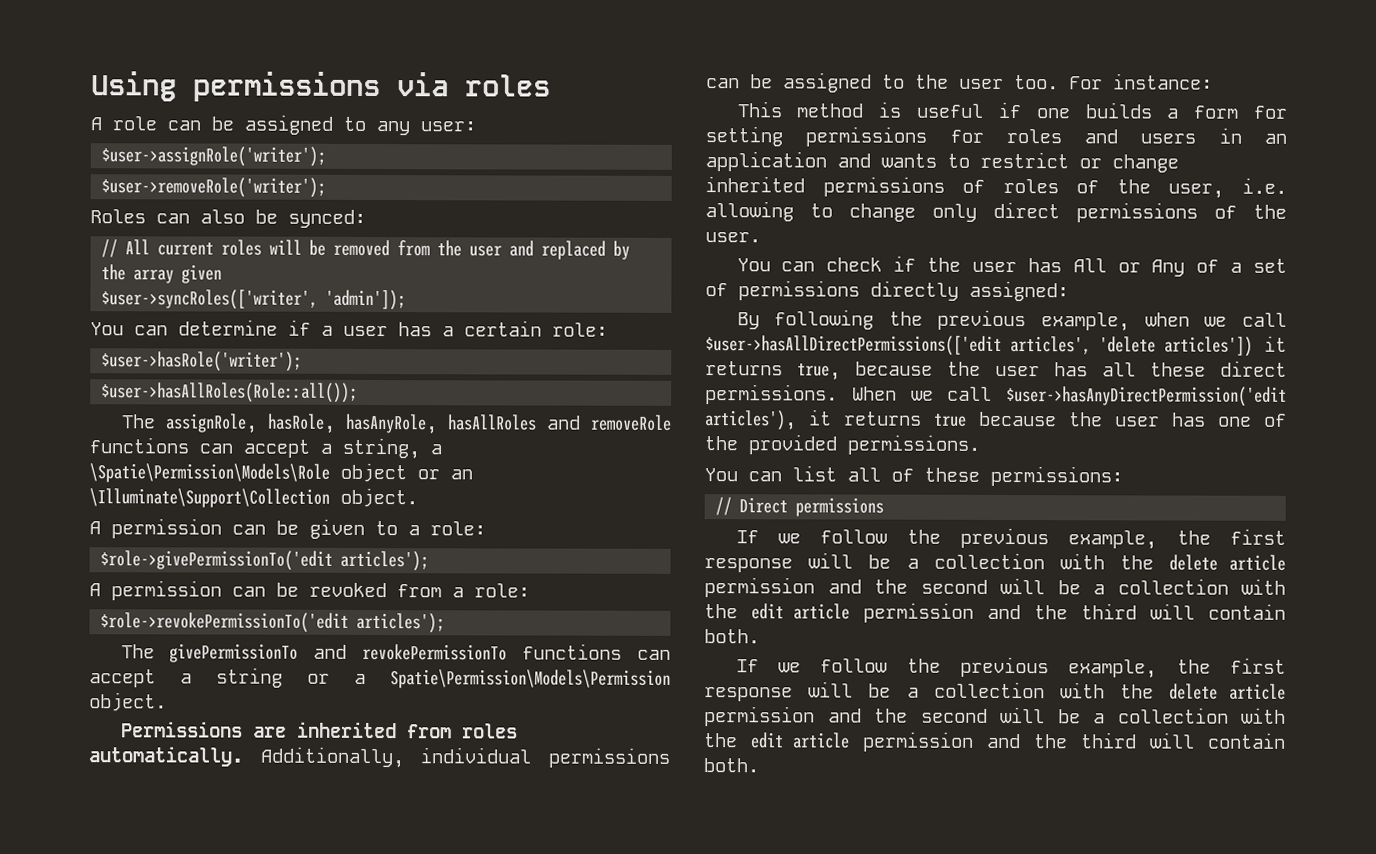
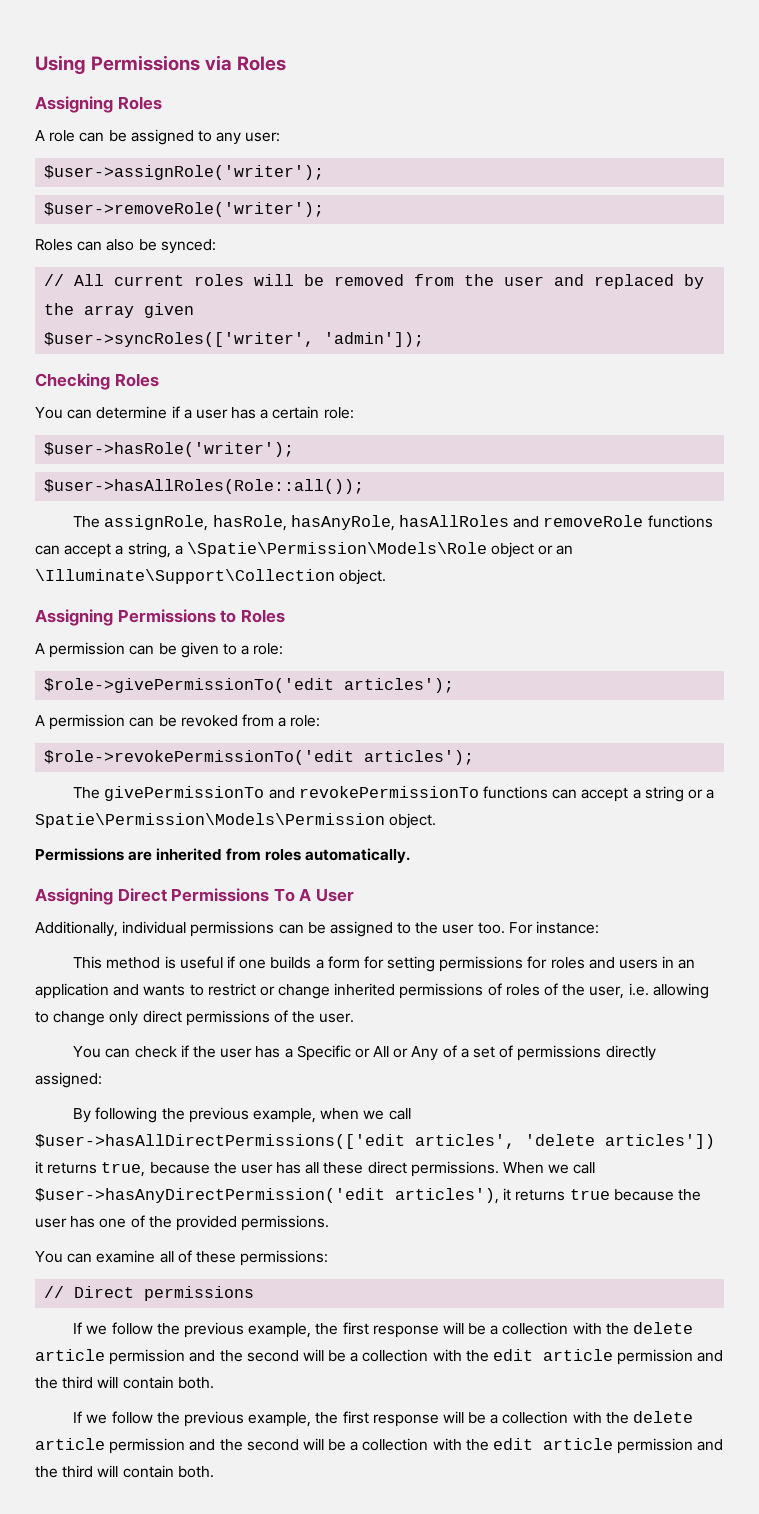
- Using permissions via roles
+ Using Permissions via Roles
+ Assigning Roles
+ Checking Roles
+ Assigning Permissions to Roles
- Permissions are inherited from roles automatically. Additionally, individual permissions can be assigned to the user too.
+ Permissions are inherited from roles automatically.
+ Assigning Direct Permissions To A User
+ Additionally, individual permissions can be assigned to the user too.
- You can check if the user has All or Any of a set of permissions directly assigned:
+ You can check if the user has a Specific or All or Any of a set of permissions directly assigned:
- You can list all of these permissions:
+ You can examine all of these permissions:

